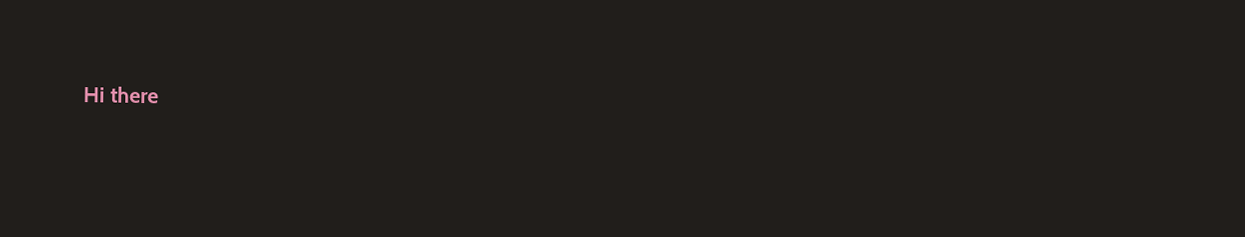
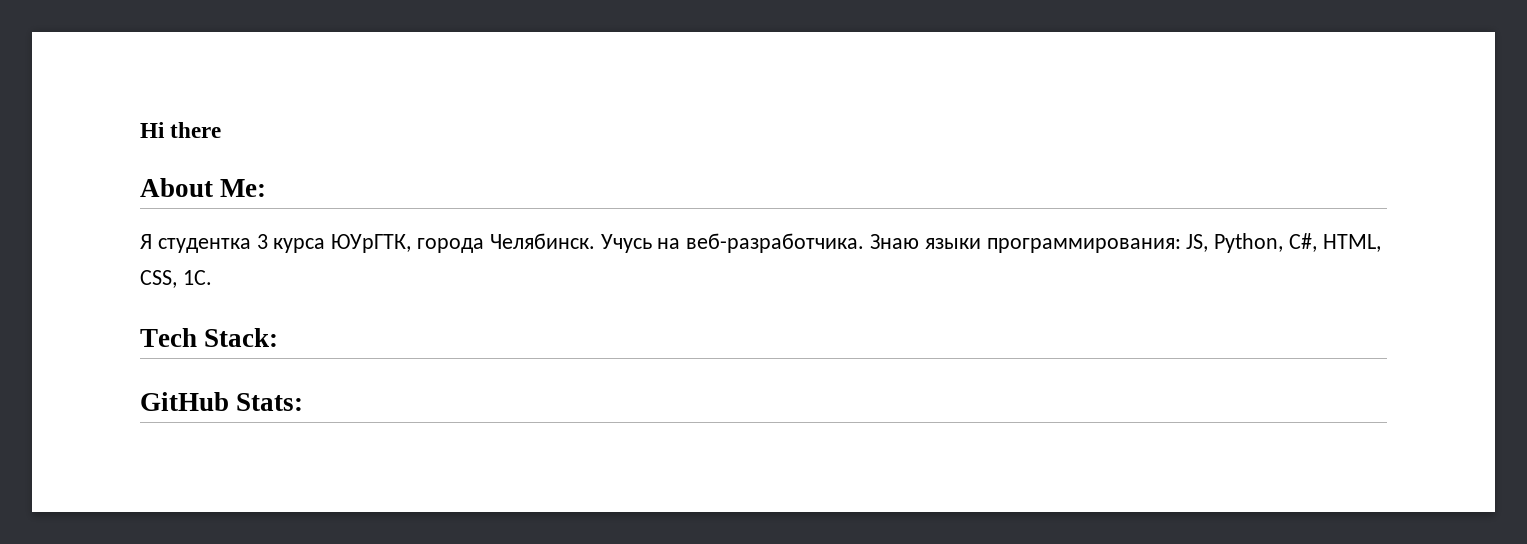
+ About Me:
+ Я студентка 3 курса ЮУрГТК, города Челябинск. Учусь на веб-разработчика. Знаю языки программирования: JS, Python, C#, HTML, CSS, 1C.
+ Tech Stack:
+ GitHub Stats:

